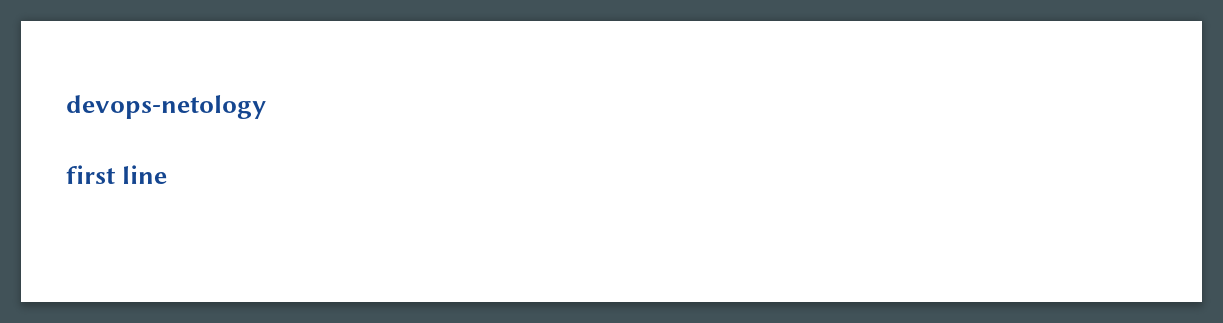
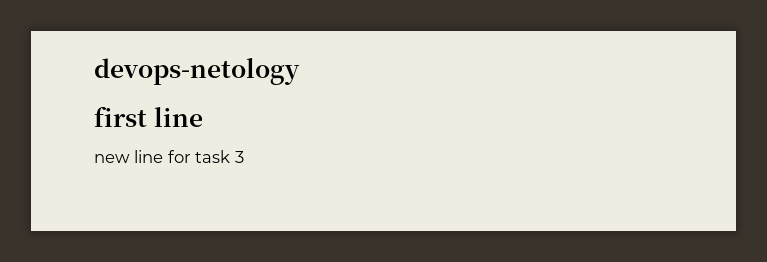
+ new line for task 3

